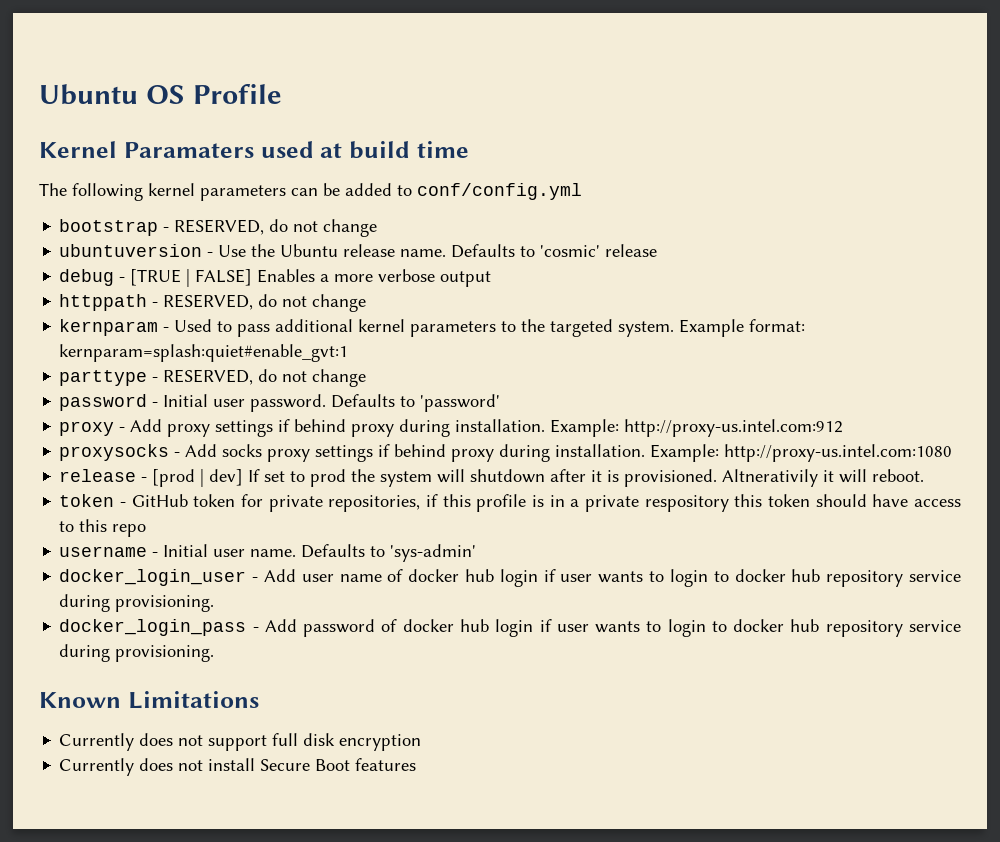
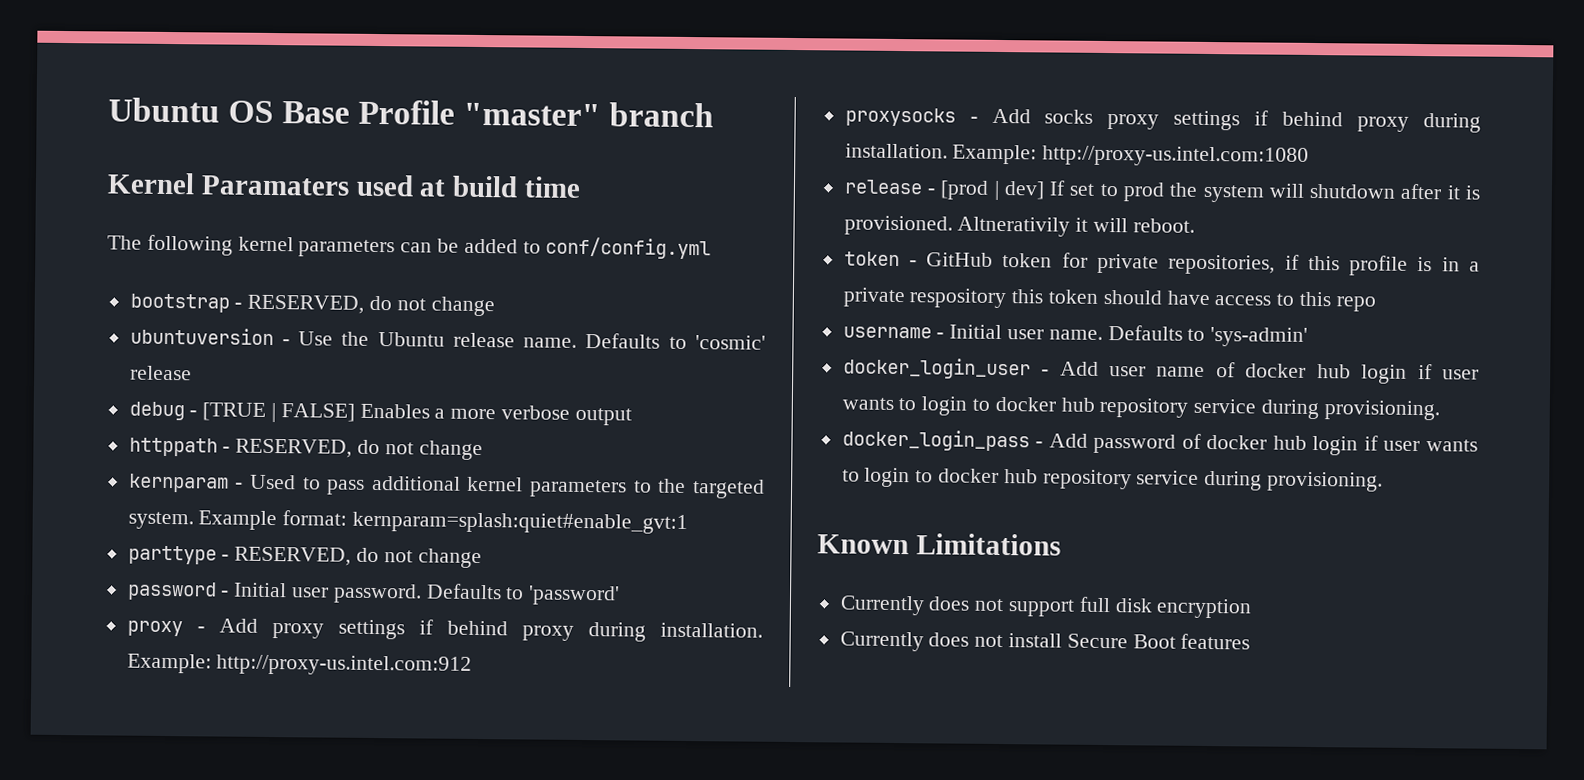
- Ubuntu OS Profile
+ Ubuntu OS Base Profile "master" branch

